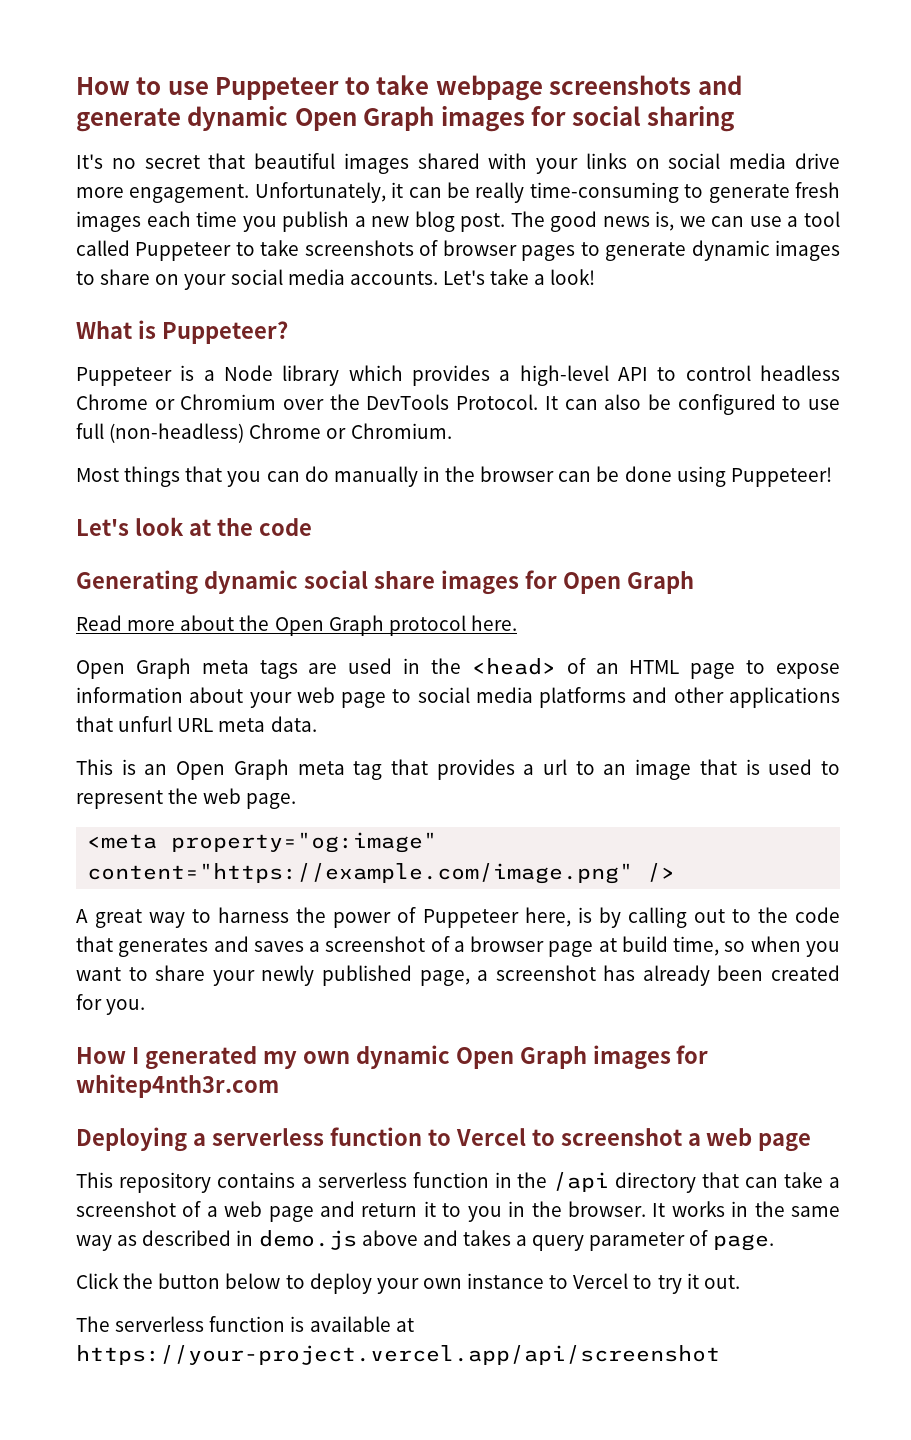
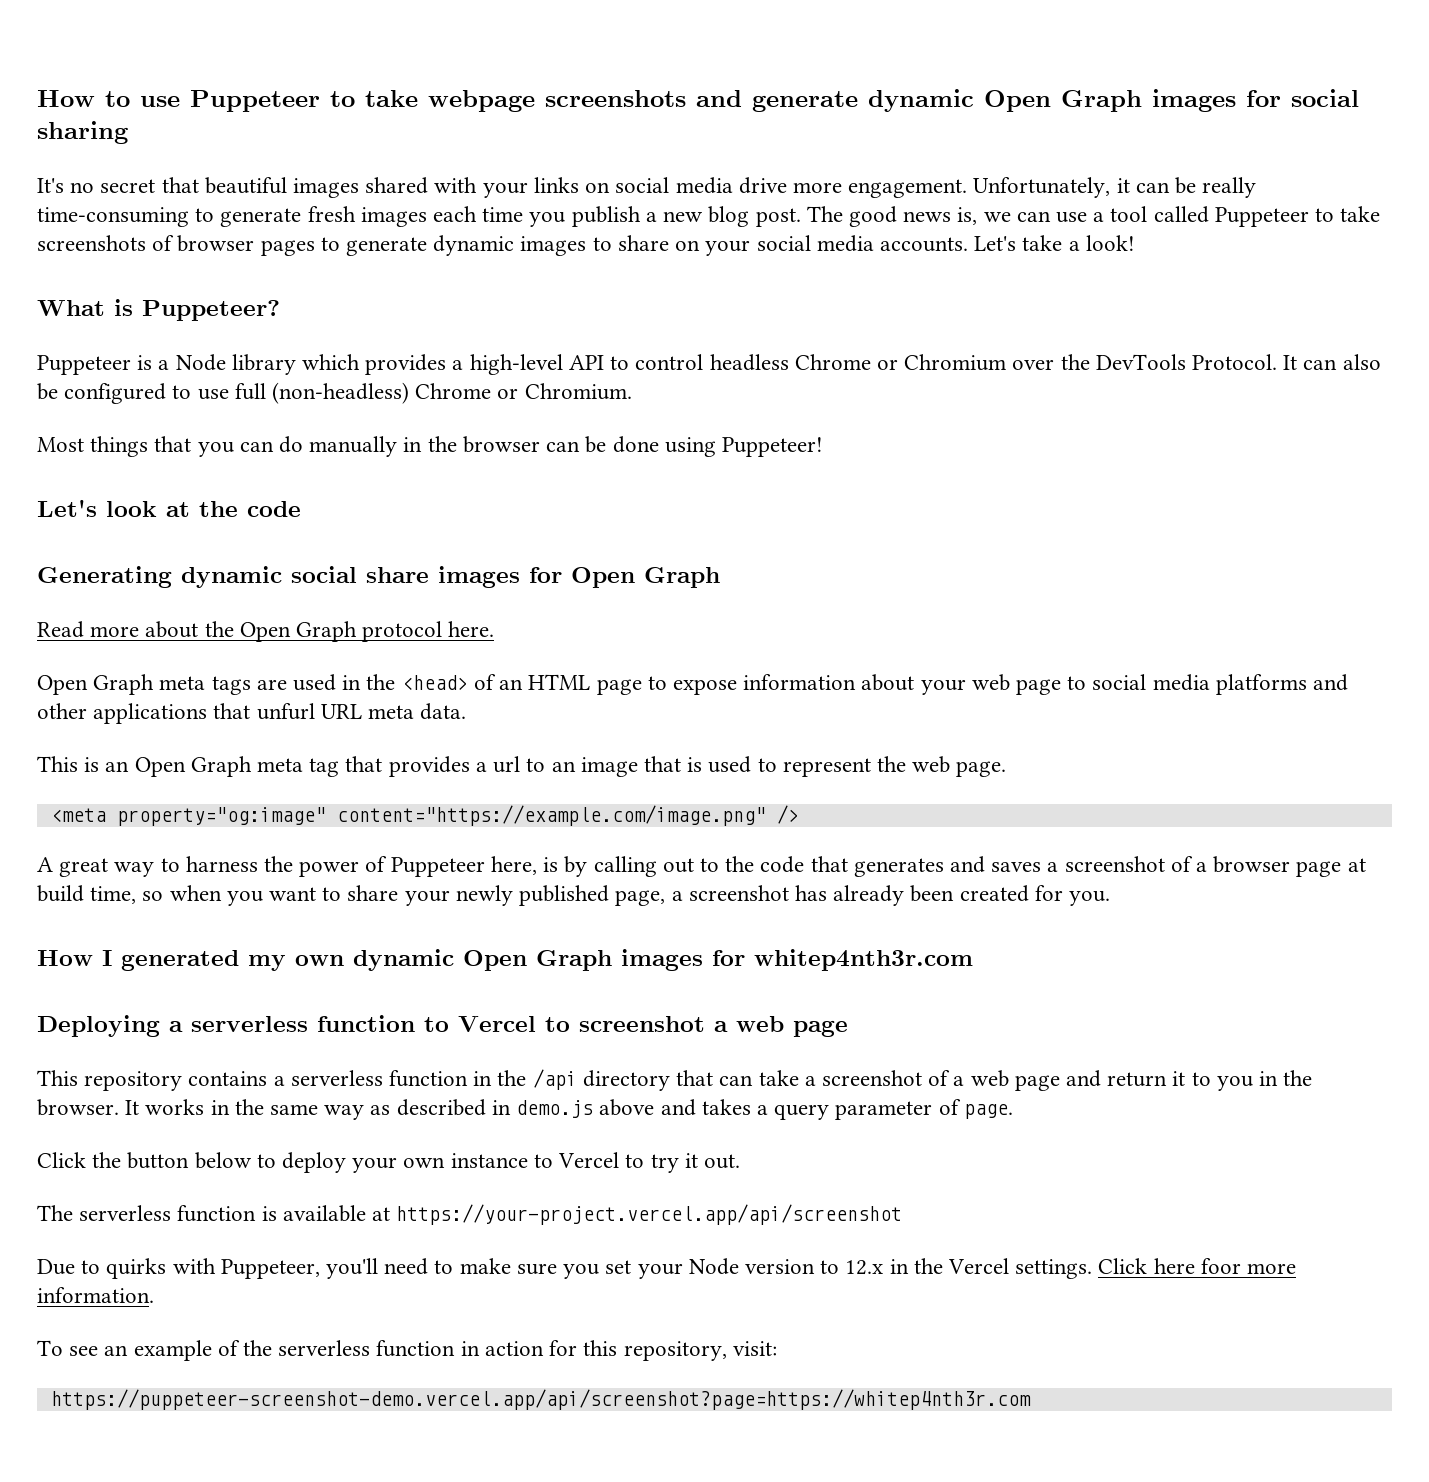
+ Due to quirks with Puppeteer, you'll need to make sure you set your Node version to 12.x in the Vercel settings. Click here foor more information.
+ To see an example of the serverless function in action for this repository, visit:
+ https://puppeteer-screenshot-demo.vercel.app/api/screenshot?page=https://whitep4nth3r.com

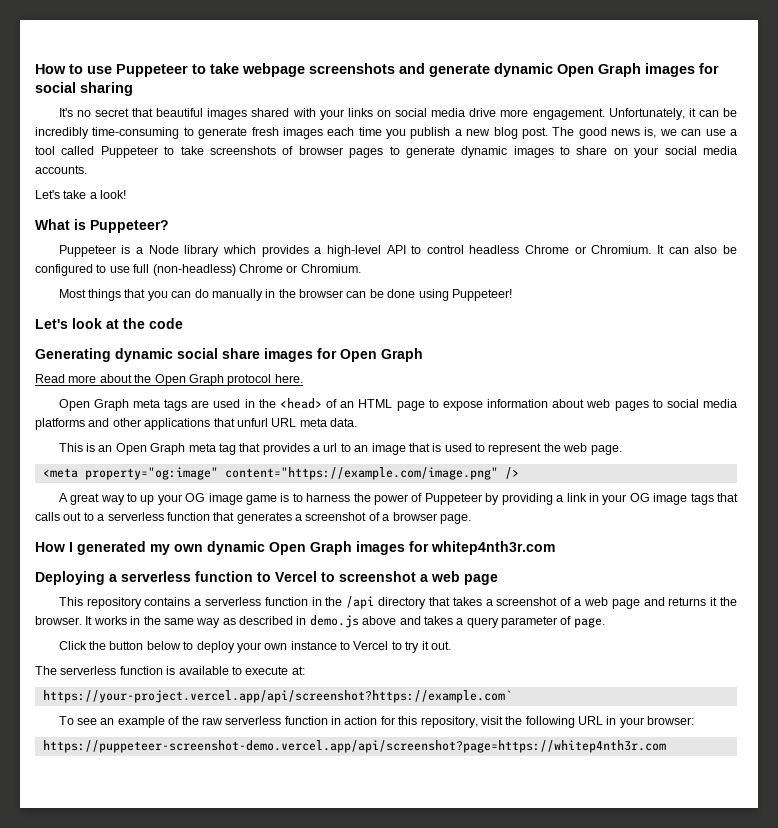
- Unfortunately, it can be really time-consuming to generate fresh images each time you publish a new blog post.
+ Unfortunately, it can be incredibly time-consuming to generate fresh images each time you publish a new blog post.
- The good news is, we can use a tool called Puppeteer to take screenshots of browser pages to generate dynamic images to share on your social media accounts. Let's take a look!
+ The good news is, we can use a tool called Puppeteer to take screenshots of browser pages to generate dynamic images to share on your social media accounts.
+ Let's take a look!
- Puppeteer is a Node library which provides a high-level API to control headless Chrome or Chromium over the DevTools Protocol.
+ Puppeteer is a Node library which provides a high-level API to control headless Chrome or Chromium.
- Open Graph meta tags are used in the <head> of an HTML page to expose information about your web page to social media platforms and other applications that unfurl URL meta data.
+ Open Graph meta tags are used in the <head> of an HTML page to expose information about web pages to social media platforms and other applications that unfurl URL meta data.
- A great way to harness the power of Puppeteer here, is by calling out to the code that generates and saves a screenshot of a browser page at build time, so when you want to share your newly published page, a screenshot has already been created for you.
+ A great way to up your OG image game is to harness the power of Puppeteer by providing a link in your OG image tags that calls out to a serverless function that generates a screenshot of a browser page.
- This repository contains a serverless function in the /api directory that can take a screenshot of a web page and return it to you in the browser.
+ This repository contains a serverless function in the /api directory that takes a screenshot of a web page and returns it the browser.
- The serverless function is available at https://your-project.vercel.app/api/screenshot
- Due to quirks with Puppeteer, you'll need to make sure you set your Node version to 12.x in the Vercel settings. Click here foor more information.
+ The serverless function is available to execute at:
+ https://your-project.vercel.app/api/screenshot?https://example.com`
- To see an example of the serverless function in action for this repository, visit:
+ To see an example of the raw serverless function in action for this repository, visit the following URL in your browser:

